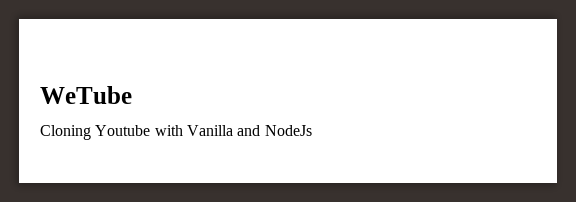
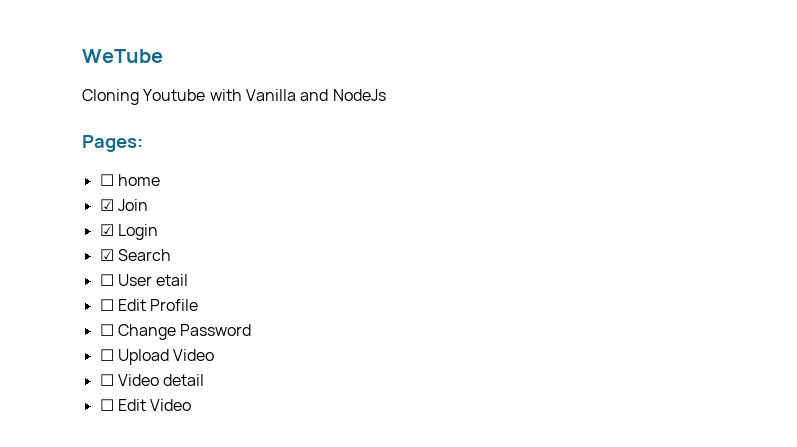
+ Pages:
+ ☐ home
+ ☑ Join
+ ☑ Login
+ ☑ Search
+ ☐ User etail
+ ☐ Edit Profile
+ ☐ Change Password
+ ☐ Upload Video
+ ☐ Video detail
+ ☐ Edit Video

